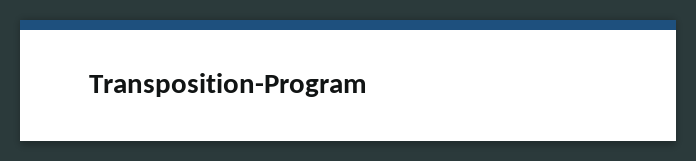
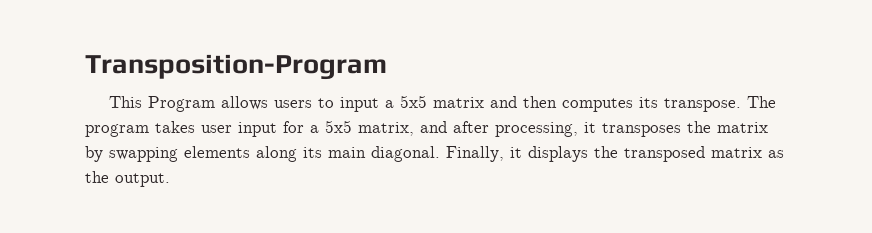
+ This Program allows users to input a 5x5 matrix and then computes its transpose. The program takes user input for a 5x5 matrix, and after processing, it transposes the matrix by swapping elements along its main diagonal. Finally, it displays the transposed matrix as the output.

